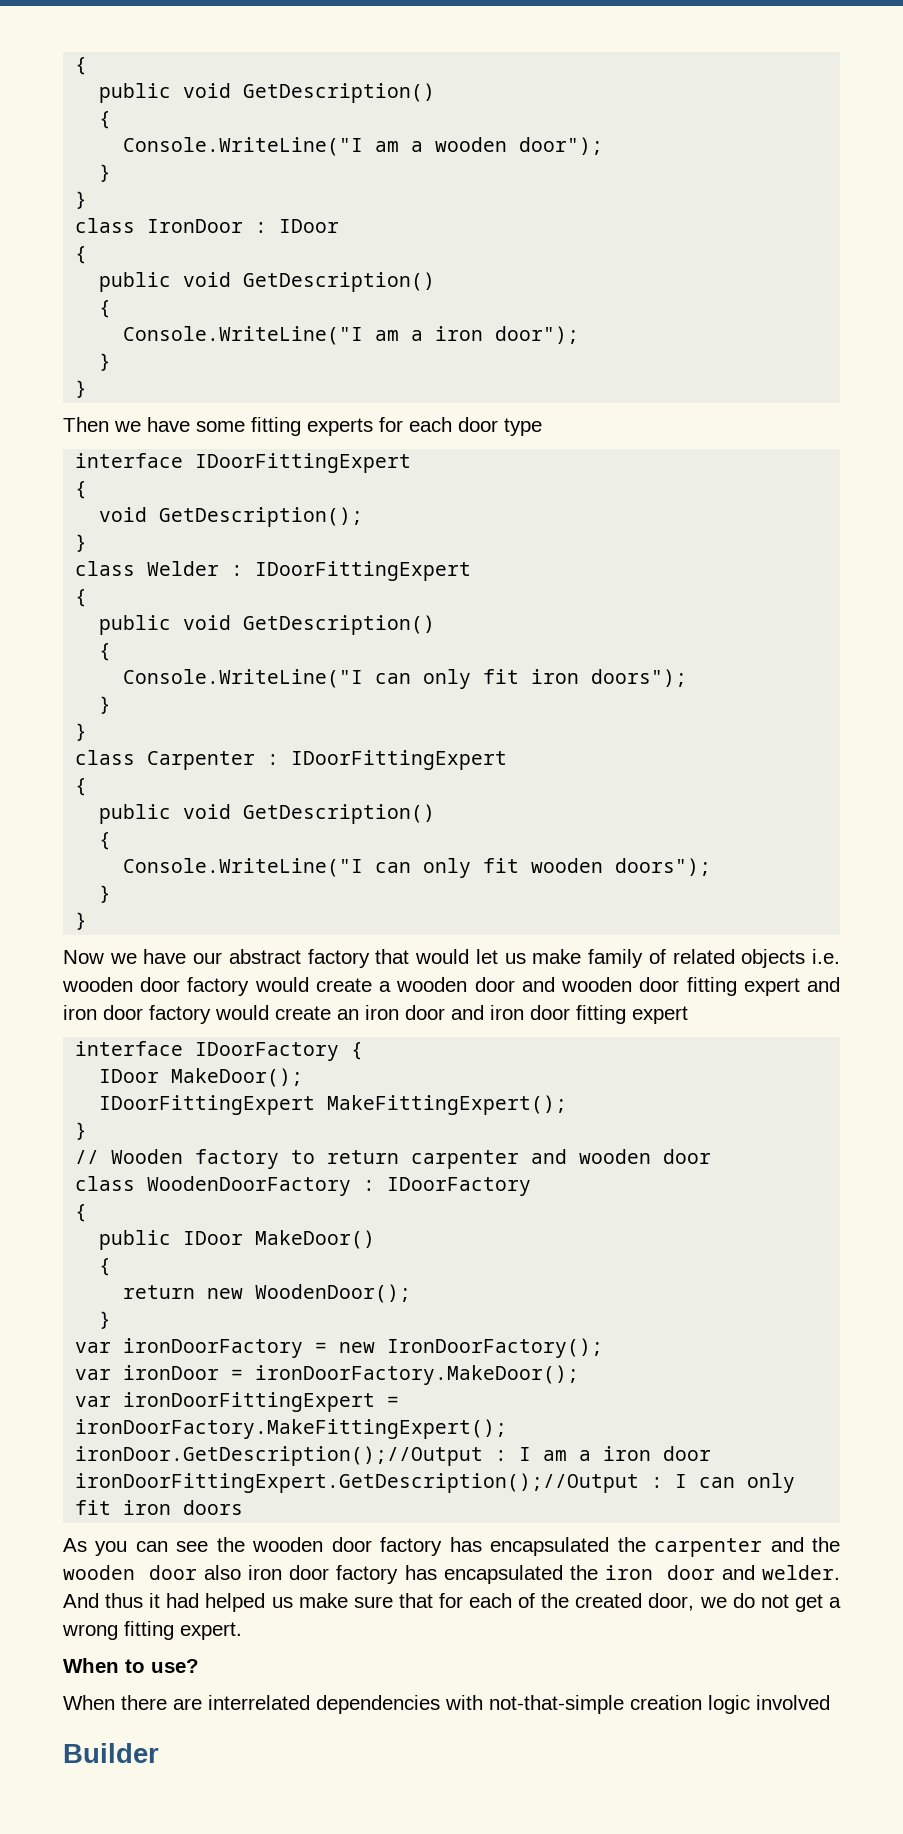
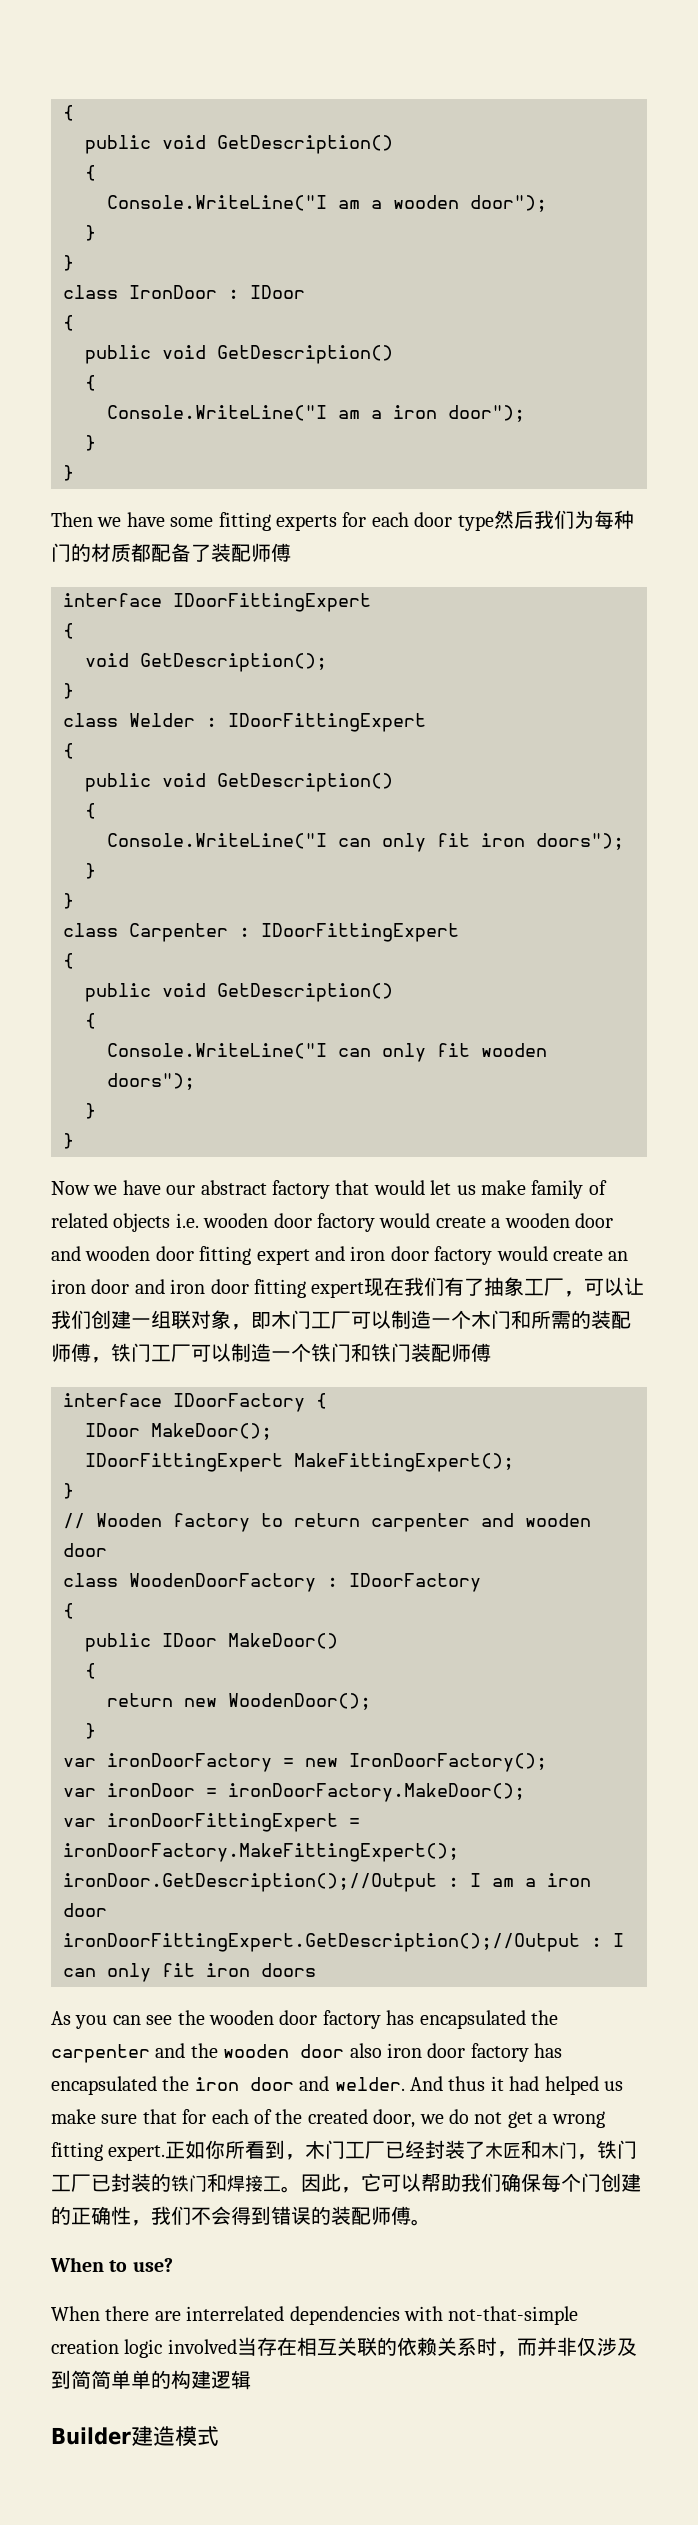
- Then we have some fitting experts for each door type
+ Then we have some fitting experts for each door type然后我们为每种门的材质都配备了装配师傅
- Now we have our abstract factory that would let us make family of related objects i.e. wooden door factory would create a wooden door and wooden door fitting expert and iron door factory would create an iron door and iron door fitting expert
+ Now we have our abstract factory that would let us make family of related objects i.e. wooden door factory would create a wooden door and wooden door fitting expert and iron door factory would create an iron door and iron door fitting expert现在我们有了抽象工厂，可以让我们创建一组联对象，即木门工厂可以制造一个木门和所需的装配师傅，铁门工厂可以制造一个铁门和铁门装配师傅
+ 正如你所看到，木门工厂已经封装了木匠和木门，铁门工厂已封装的铁门和焊接工。因此，它可以帮助我们确保每个门创建的正确性，我们不会得到错误的装配师傅。
- When there are interrelated dependencies with not-that-simple creation logic involved
+ When there are interrelated dependencies with not-that-simple creation logic involved当存在相互关联的依赖关系时，而并非仅涉及到简简单单的构建逻辑
- Builder
+ Builder建造模式

